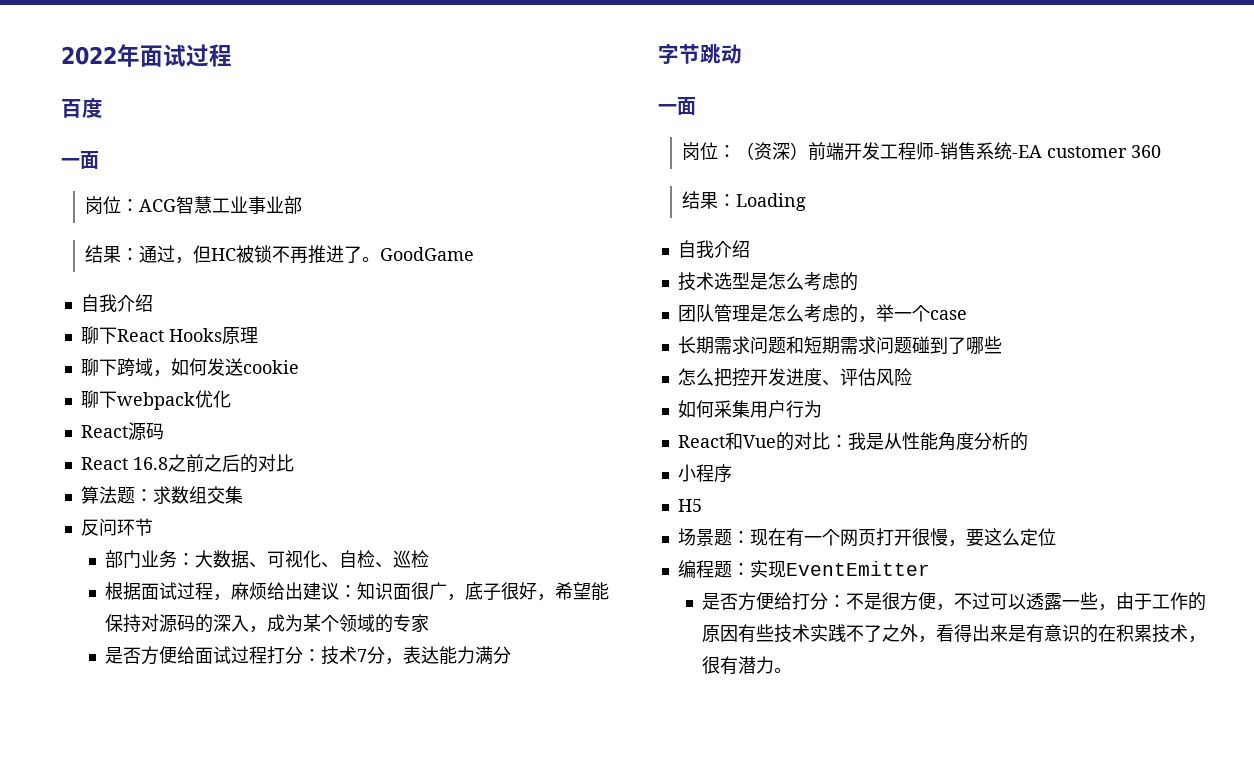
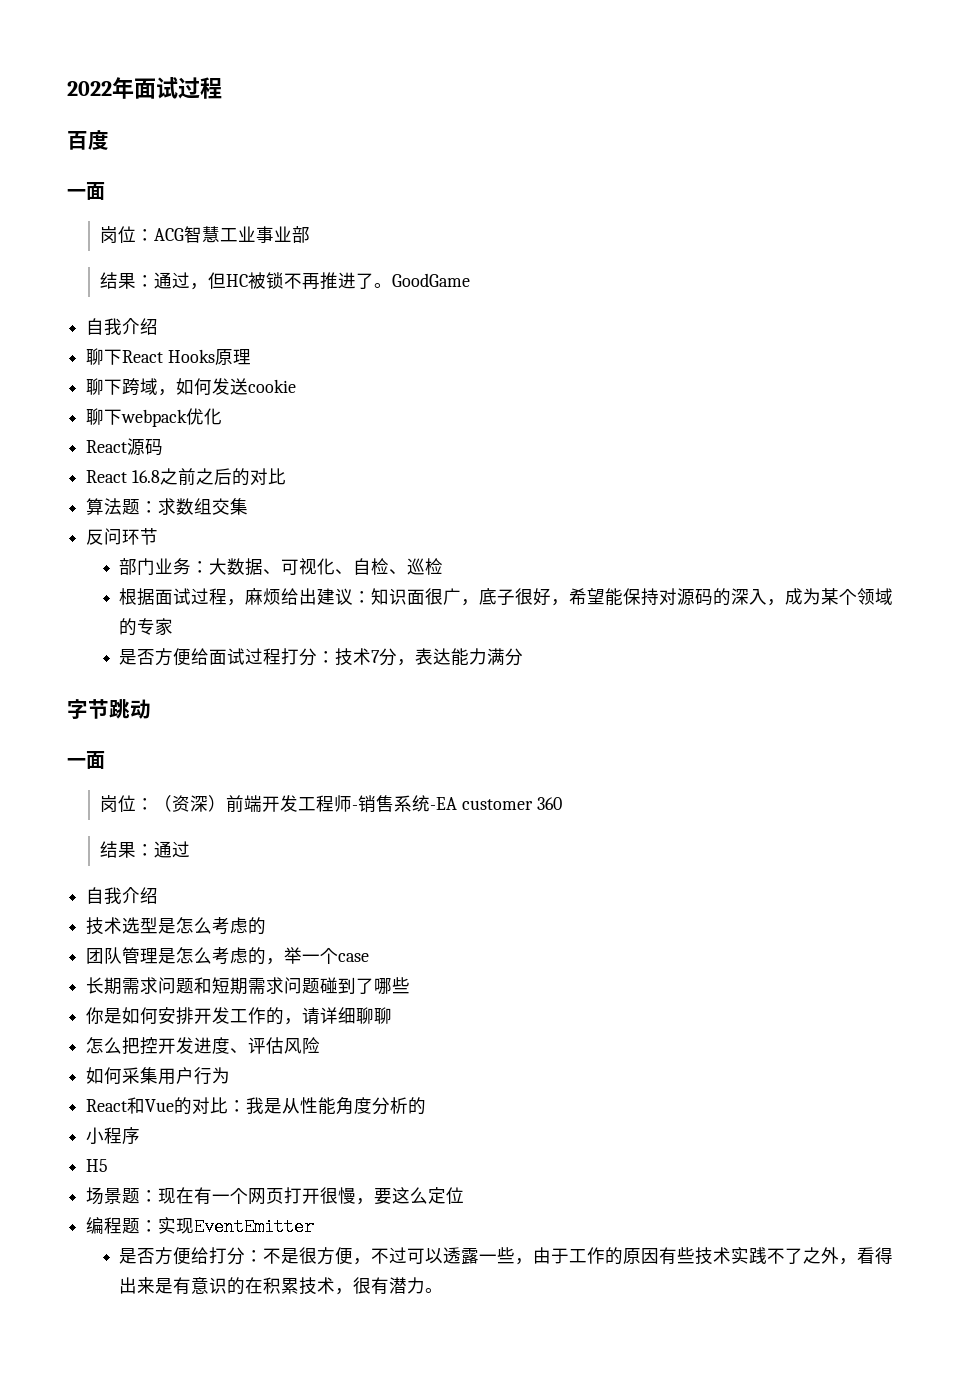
  岗位：（资深）前端开发工程师-销售系统-EA customer 360
- 结果：Loading
+ 结果：通过
+ 你是如何安排开发工作的，请详细聊聊

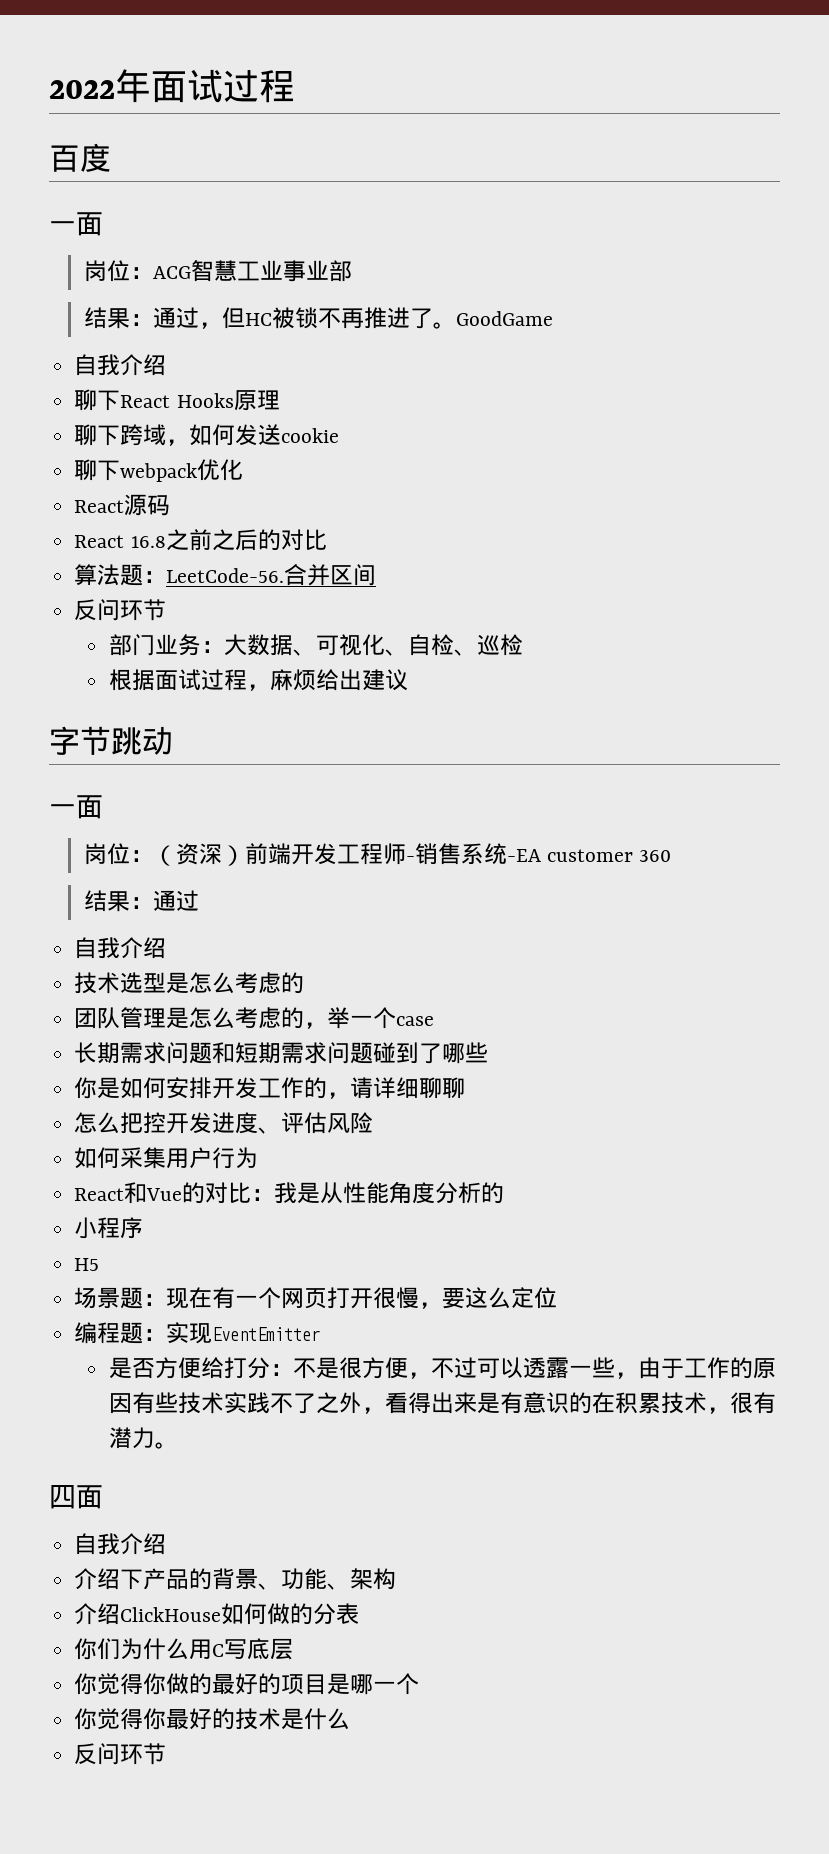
- 算法题：求数组交集
+ 算法题：LeetCode-56.合并区间
- 根据面试过程，麻烦给出建议：知识面很广，底子很好，希望能保持对源码的深入，成为某个领域的专家
- 是否方便给面试过程打分：技术7分，表达能力满分
+ 根据面试过程，麻烦给出建议
+ 四面
+ 自我介绍
+ 介绍下产品的背景、功能、架构
+ 介绍ClickHouse如何做的分表
+ 你们为什么用C写底层
+ 你觉得你做的最好的项目是哪一个
+ 你觉得你最好的技术是什么
+ 反问环节

